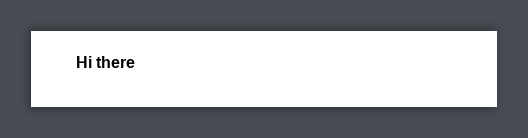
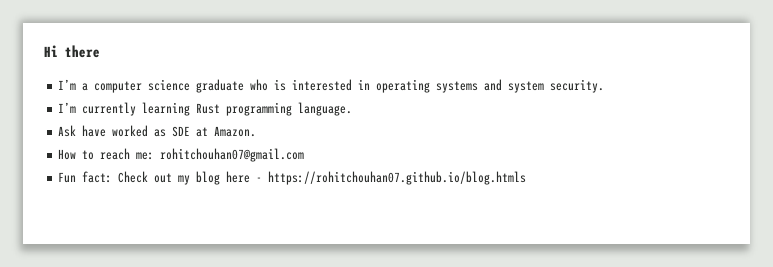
+ I’m a computer science graduate who is interested in operating systems and system security.
+ I’m currently learning Rust programming language.
+ Ask have worked as SDE at Amazon.
+ How to reach me: rohitchouhan07@gmail.com
+ Fun fact: Check out my blog here - https://rohitchouhan07.github.io/blog.htmls

